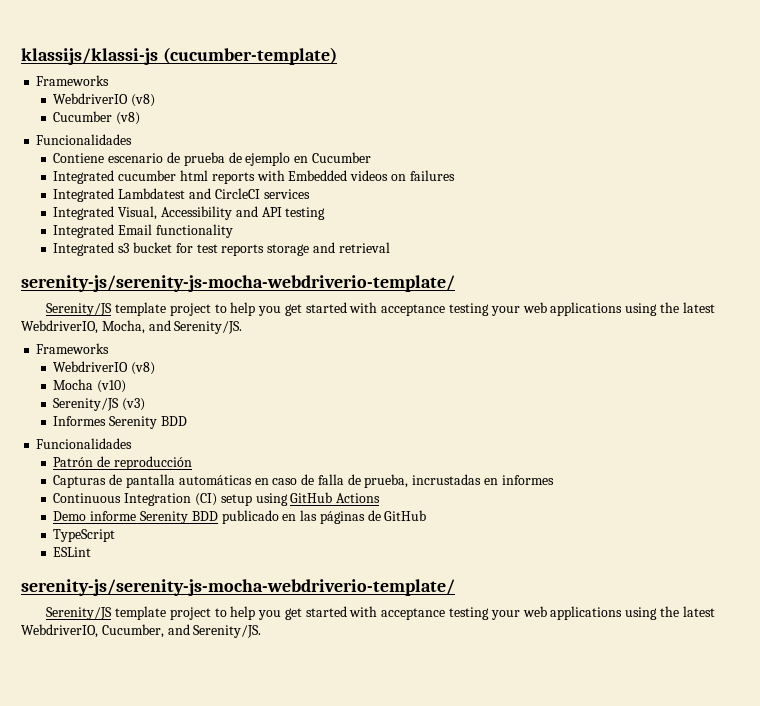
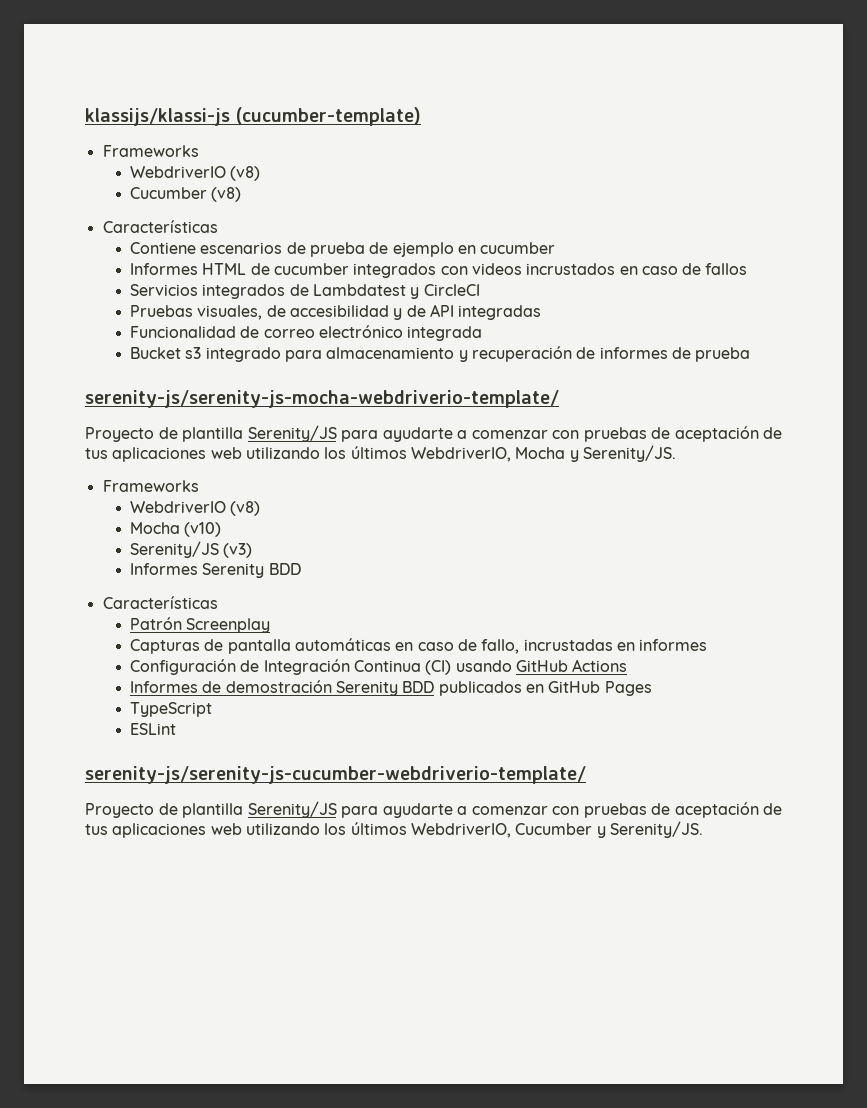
  Cucumber (v8)
- Funcionalidades
+ Características
- Contiene escenario de prueba de ejemplo en Cucumber
- Integrated cucumber html reports with Embedded videos on failures
- Integrated Lambdatest and CircleCI services
- Integrated Visual, Accessibility and API testing
- Integrated Email functionality
- Integrated s3 bucket for test reports storage and retrieval
+ Contiene escenarios de prueba de ejemplo en cucumber
+ Informes HTML de cucumber integrados con videos incrustados en caso de fallos
+ Servicios integrados de Lambdatest y CircleCI
+ Pruebas visuales, de accesibilidad y de API integradas
+ Funcionalidad de correo electrónico integrada
+ Bucket s3 integrado para almacenamiento y recuperación de informes de prueba
  serenity-js/serenity-js-mocha-webdriverio-template/
- Serenity/JS template project to help you get started with acceptance testing your web applications using the latest WebdriverIO, Mocha, and Serenity/JS.
+ Proyecto de plantilla Serenity/JS para ayudarte a comenzar con pruebas de aceptación de tus aplicaciones web utilizando los últimos WebdriverIO, Mocha y Serenity/JS.
  Informes Serenity BDD
- Funcionalidades
+ Características
- Patrón de reproducción
+ Patrón Screenplay
- Capturas de pantalla automáticas en caso de falla de prueba, incrustadas en informes
+ Capturas de pantalla automáticas en caso de fallo, incrustadas en informes
- Continuous Integration (CI) setup using GitHub Actions
- Demo informe Serenity BDD publicado en las páginas de GitHub
+ Configuración de Integración Continua (CI) usando GitHub Actions
+ Informes de demostración Serenity BDD publicados en GitHub Pages
  ESLint
- serenity-js/serenity-js-mocha-webdriverio-template/
- Serenity/JS template project to help you get started with acceptance testing your web applications using the latest WebdriverIO, Cucumber, and Serenity/JS.
+ serenity-js/serenity-js-cucumber-webdriverio-template/
+ Proyecto de plantilla Serenity/JS para ayudarte a comenzar con pruebas de aceptación de tus aplicaciones web utilizando los últimos WebdriverIO, Cucumber y Serenity/JS.

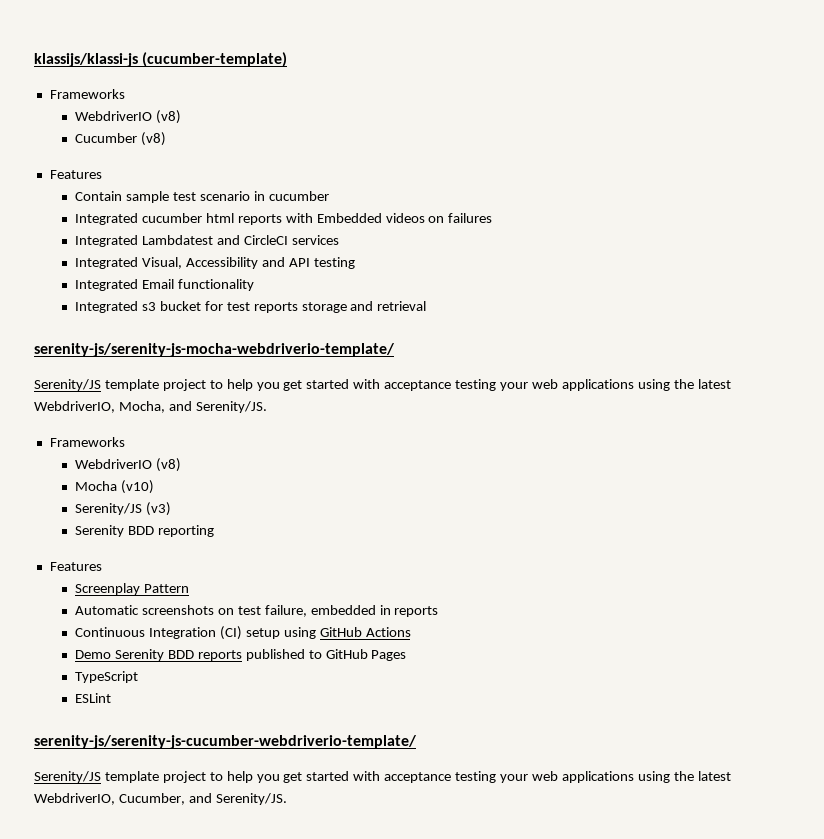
  Cucumber (v8)
- Características
- Contiene escenarios de prueba de ejemplo en cucumber
- Informes HTML de cucumber integrados con videos incrustados en caso de fallos
- Servicios integrados de Lambdatest y CircleCI
- Pruebas visuales, de accesibilidad y de API integradas
- Funcionalidad de correo electrónico integrada
- Bucket s3 integrado para almacenamiento y recuperación de informes de prueba
+ Features
+ Contain sample test scenario in cucumber
+ Integrated cucumber html reports with Embedded videos on failures
+ Integrated Lambdatest and CircleCI services
+ Integrated Visual, Accessibility and API testing
+ Integrated Email functionality
+ Integrated s3 bucket for test reports storage and retrieval
  serenity-js/serenity-js-mocha-webdriverio-template/
- Proyecto de plantilla Serenity/JS para ayudarte a comenzar con pruebas de aceptación de tus aplicaciones web utilizando los últimos WebdriverIO, Mocha y Serenity/JS.
+ Serenity/JS template project to help you get started with acceptance testing your web applications using the latest WebdriverIO, Mocha, and Serenity/JS.
- Informes Serenity BDD
- Características
- Patrón Screenplay
- Capturas de pantalla automáticas en caso de fallo, incrustadas en informes
- Configuración de Integración Continua (CI) usando GitHub Actions
- Informes de demostración Serenity BDD publicados en GitHub Pages
+ Serenity BDD reporting
+ Features
+ Screenplay Pattern
+ Automatic screenshots on test failure, embedded in reports
+ Continuous Integration (CI) setup using GitHub Actions
+ Demo Serenity BDD reports published to GitHub Pages
- Proyecto de plantilla Serenity/JS para ayudarte a comenzar con pruebas de aceptación de tus aplicaciones web utilizando los últimos WebdriverIO, Cucumber y Serenity/JS.
+ Serenity/JS template project to help you get started with acceptance testing your web applications using the latest WebdriverIO, Cucumber, and Serenity/JS.

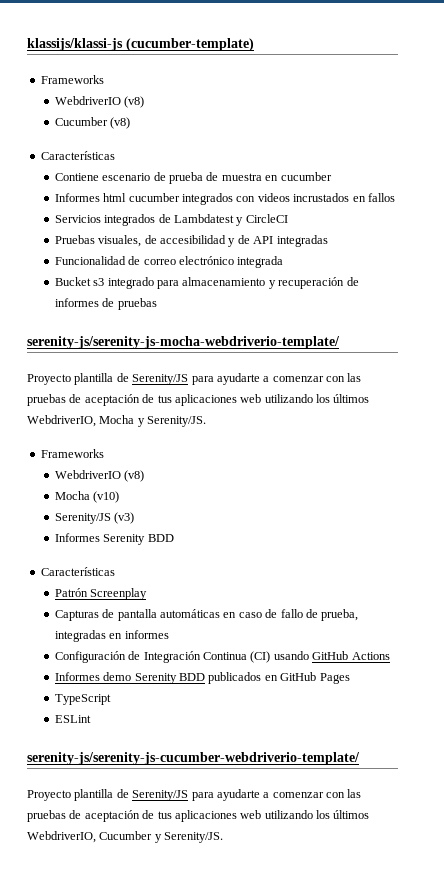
  Cucumber (v8)
- Features
- Contain sample test scenario in cucumber
- Integrated cucumber html reports with Embedded videos on failures
- Integrated Lambdatest and CircleCI services
- Integrated Visual, Accessibility and API testing
- Integrated Email functionality
- Integrated s3 bucket for test reports storage and retrieval
+ Características
+ Contiene escenario de prueba de muestra en cucumber
+ Informes html cucumber integrados con videos incrustados en fallos
+ Servicios integrados de Lambdatest y CircleCI
+ Pruebas visuales, de accesibilidad y de API integradas
+ Funcionalidad de correo electrónico integrada
+ Bucket s3 integrado para almacenamiento y recuperación de informes de pruebas
  serenity-js/serenity-js-mocha-webdriverio-template/
- Serenity/JS template project to help you get started with acceptance testing your web applications using the latest WebdriverIO, Mocha, and Serenity/JS.
+ Proyecto plantilla de Serenity/JS para ayudarte a comenzar con las pruebas de aceptación de tus aplicaciones web utilizando los últimos WebdriverIO, Mocha y Serenity/JS.
- Serenity BDD reporting
- Features
- Screenplay Pattern
- Automatic screenshots on test failure, embedded in reports
- Continuous Integration (CI) setup using GitHub Actions
- Demo Serenity BDD reports published to GitHub Pages
+ Informes Serenity BDD
+ Características
+ Patrón Screenplay
+ Capturas de pantalla automáticas en caso de fallo de prueba, integradas en informes
+ Configuración de Integración Continua (CI) usando GitHub Actions
+ Informes demo Serenity BDD publicados en GitHub Pages
- Serenity/JS template project to help you get started with acceptance testing your web applications using the latest WebdriverIO, Cucumber, and Serenity/JS.
+ Proyecto plantilla de Serenity/JS para ayudarte a comenzar con las pruebas de aceptación de tus aplicaciones web utilizando los últimos WebdriverIO, Cucumber y Serenity/JS.

